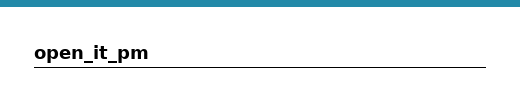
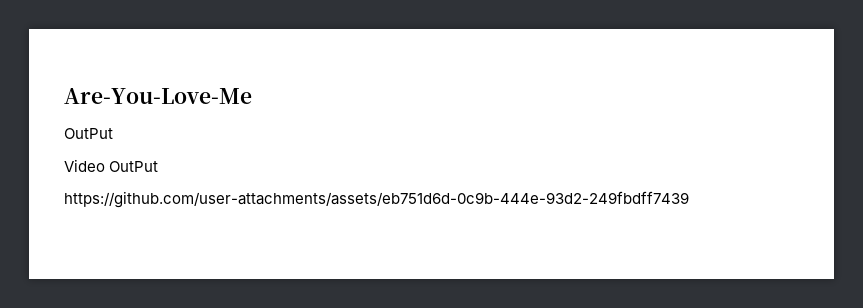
- open_it_pm
+ Are-You-Love-Me
+ OutPut
+ Video OutPut
+ https://github.com/user-attachments/assets/eb751d6d-0c9b-444e-93d2-249fbdff7439

